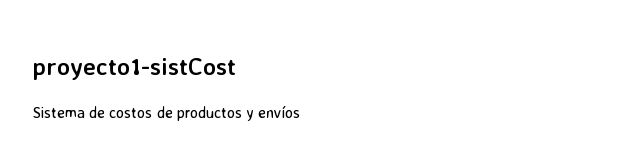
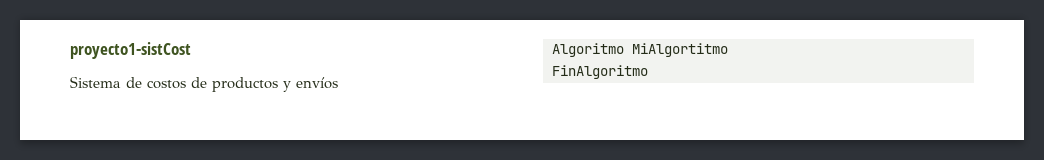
+ Algoritmo MiAlgortitmo
+ FinAlgoritmo

